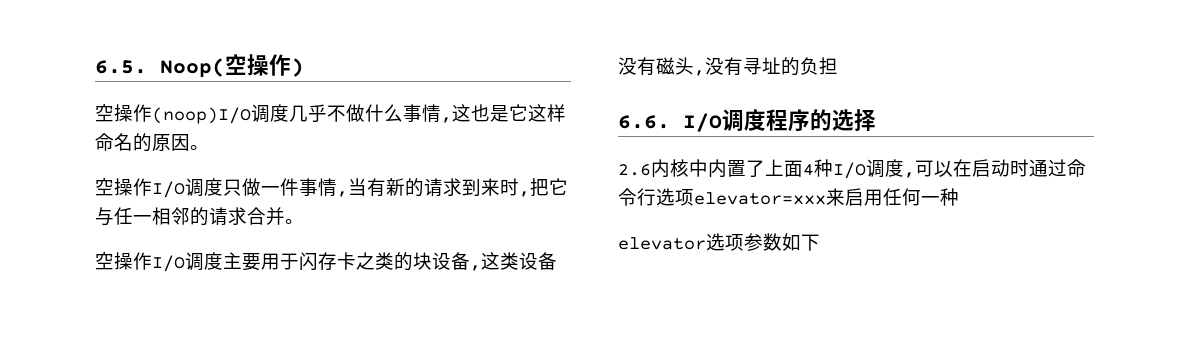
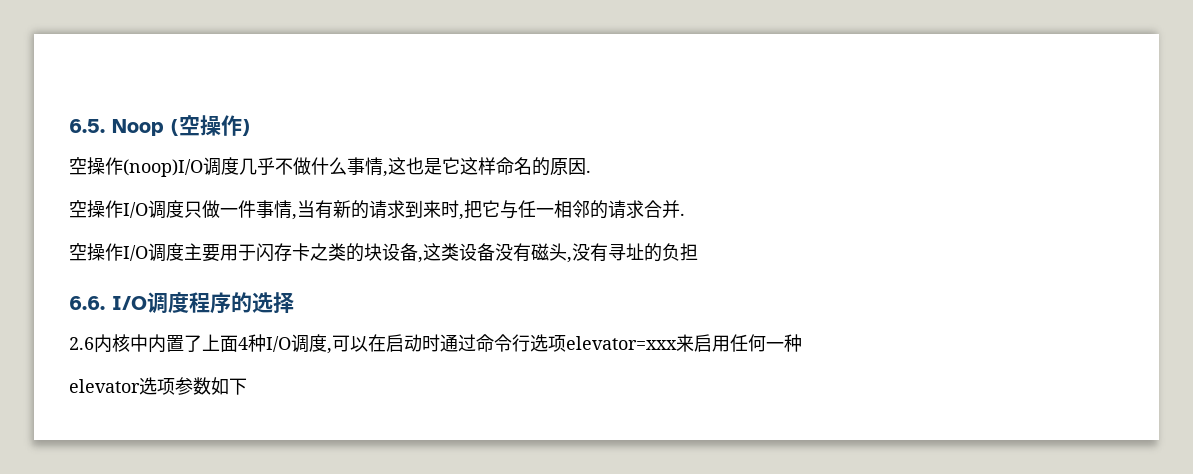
- 6.5. Noop(空操作)
+ 6.5. Noop (空操作)
- 空操作(noop)I/O调度几乎不做什么事情,这也是它这样命名的原因。
+ 空操作(noop)I/O调度几乎不做什么事情,这也是它这样命名的原因.
- 空操作I/O调度只做一件事情,当有新的请求到来时,把它与任一相邻的请求合并。
+ 空操作I/O调度只做一件事情,当有新的请求到来时,把它与任一相邻的请求合并.

